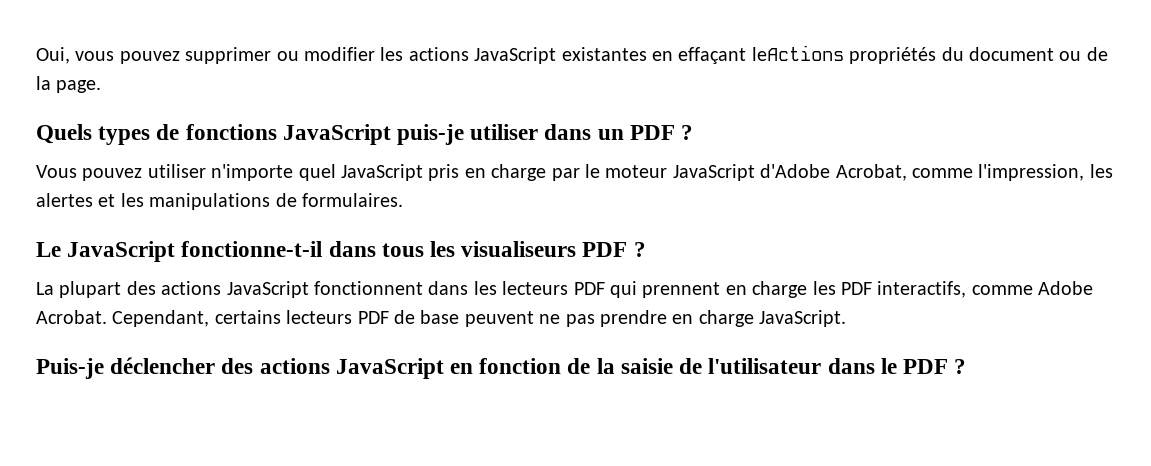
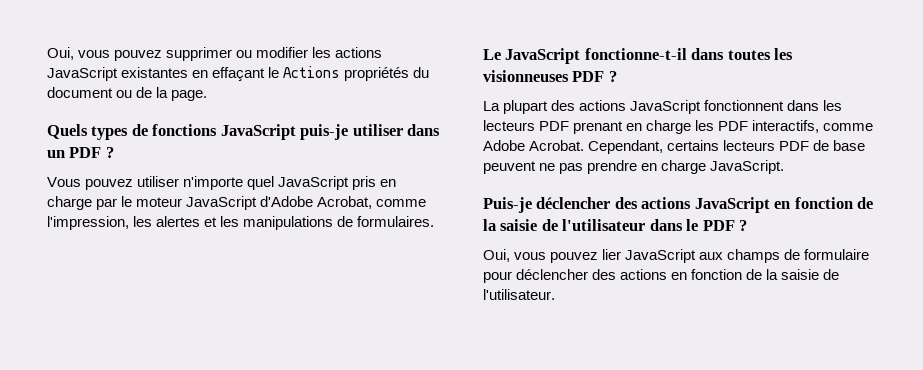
- Oui, vous pouvez supprimer ou modifier les actions JavaScript existantes en effaçant leActions propriétés du document ou de la page.
+ Oui, vous pouvez supprimer ou modifier les actions JavaScript existantes en effaçant le Actions propriétés du document ou de la page.
- Le JavaScript fonctionne-t-il dans tous les visualiseurs PDF ?
+ Le JavaScript fonctionne-t-il dans toutes les visionneuses PDF ?
- La plupart des actions JavaScript fonctionnent dans les lecteurs PDF qui prennent en charge les PDF interactifs, comme Adobe Acrobat.
+ La plupart des actions JavaScript fonctionnent dans les lecteurs PDF prenant en charge les PDF interactifs, comme Adobe Acrobat.
+ Oui, vous pouvez lier JavaScript aux champs de formulaire pour déclencher des actions en fonction de la saisie de l'utilisateur.

